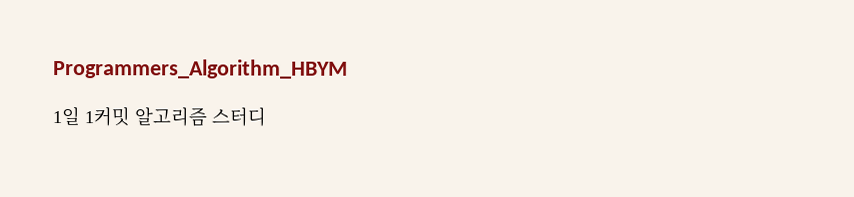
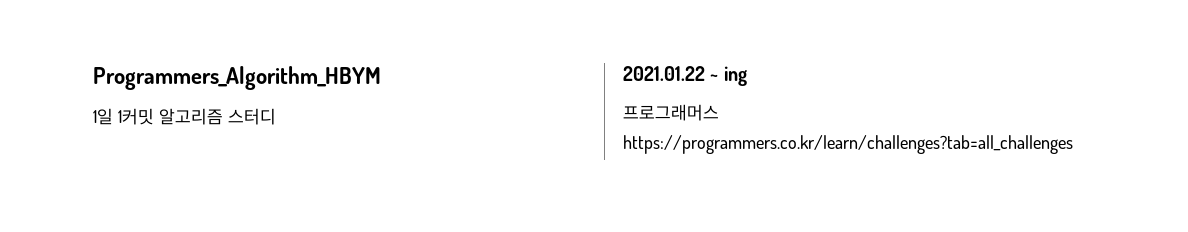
+ 2021.01.22 ~ ing
+ 프로그래머스 https://programmers.co.kr/learn/challenges?tab=all_challenges

